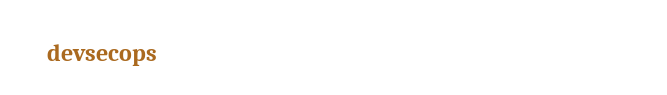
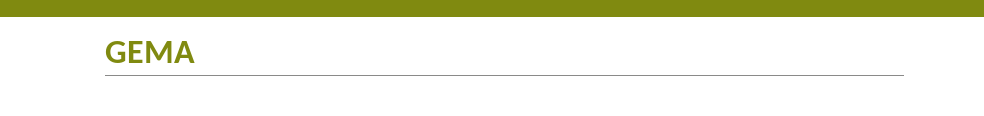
- devsecops
+ GEMA

